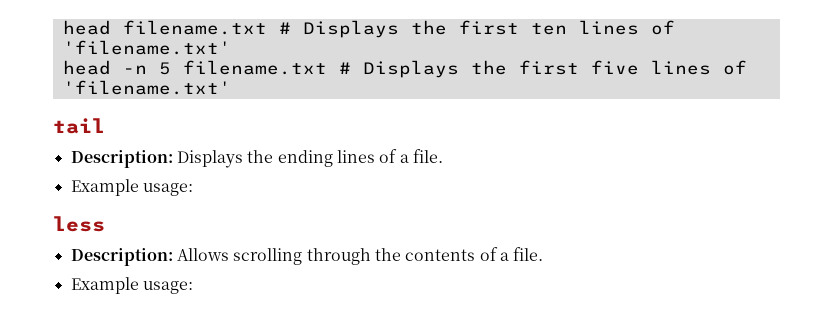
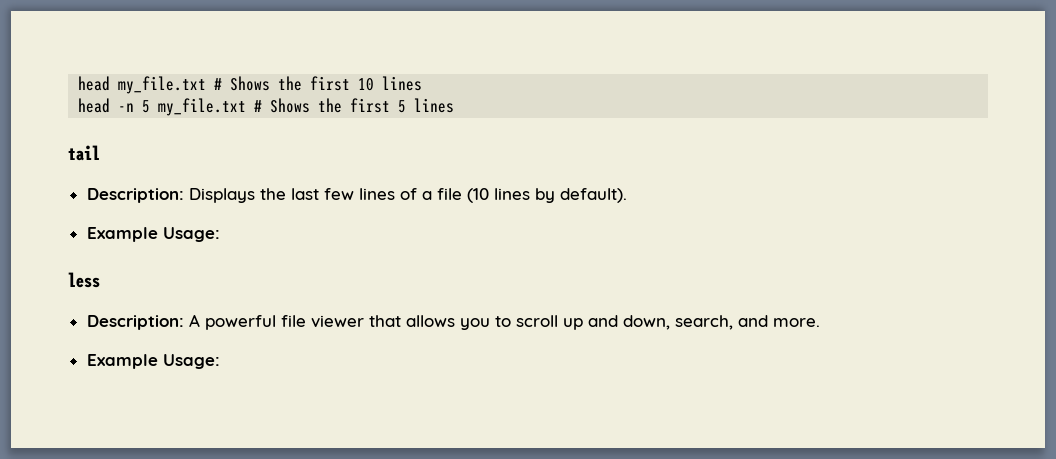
- head filename.txt # Displays the first ten lines of 'filename.txt'
+ head my_file.txt # Shows the first 10 lines
- head -n 5 filename.txt # Displays the first five lines of 'filename.txt'
+ head -n 5 my_file.txt # Shows the first 5 lines
- Description: Displays the ending lines of a file.
- Example usage:
+ Description: Displays the last few lines of a file (10 lines by default).
+ Example Usage:
- Description: Allows scrolling through the contents of a file.
- Example usage:
+ Description: A powerful file viewer that allows you to scroll up and down, search, and more.
+ Example Usage:

